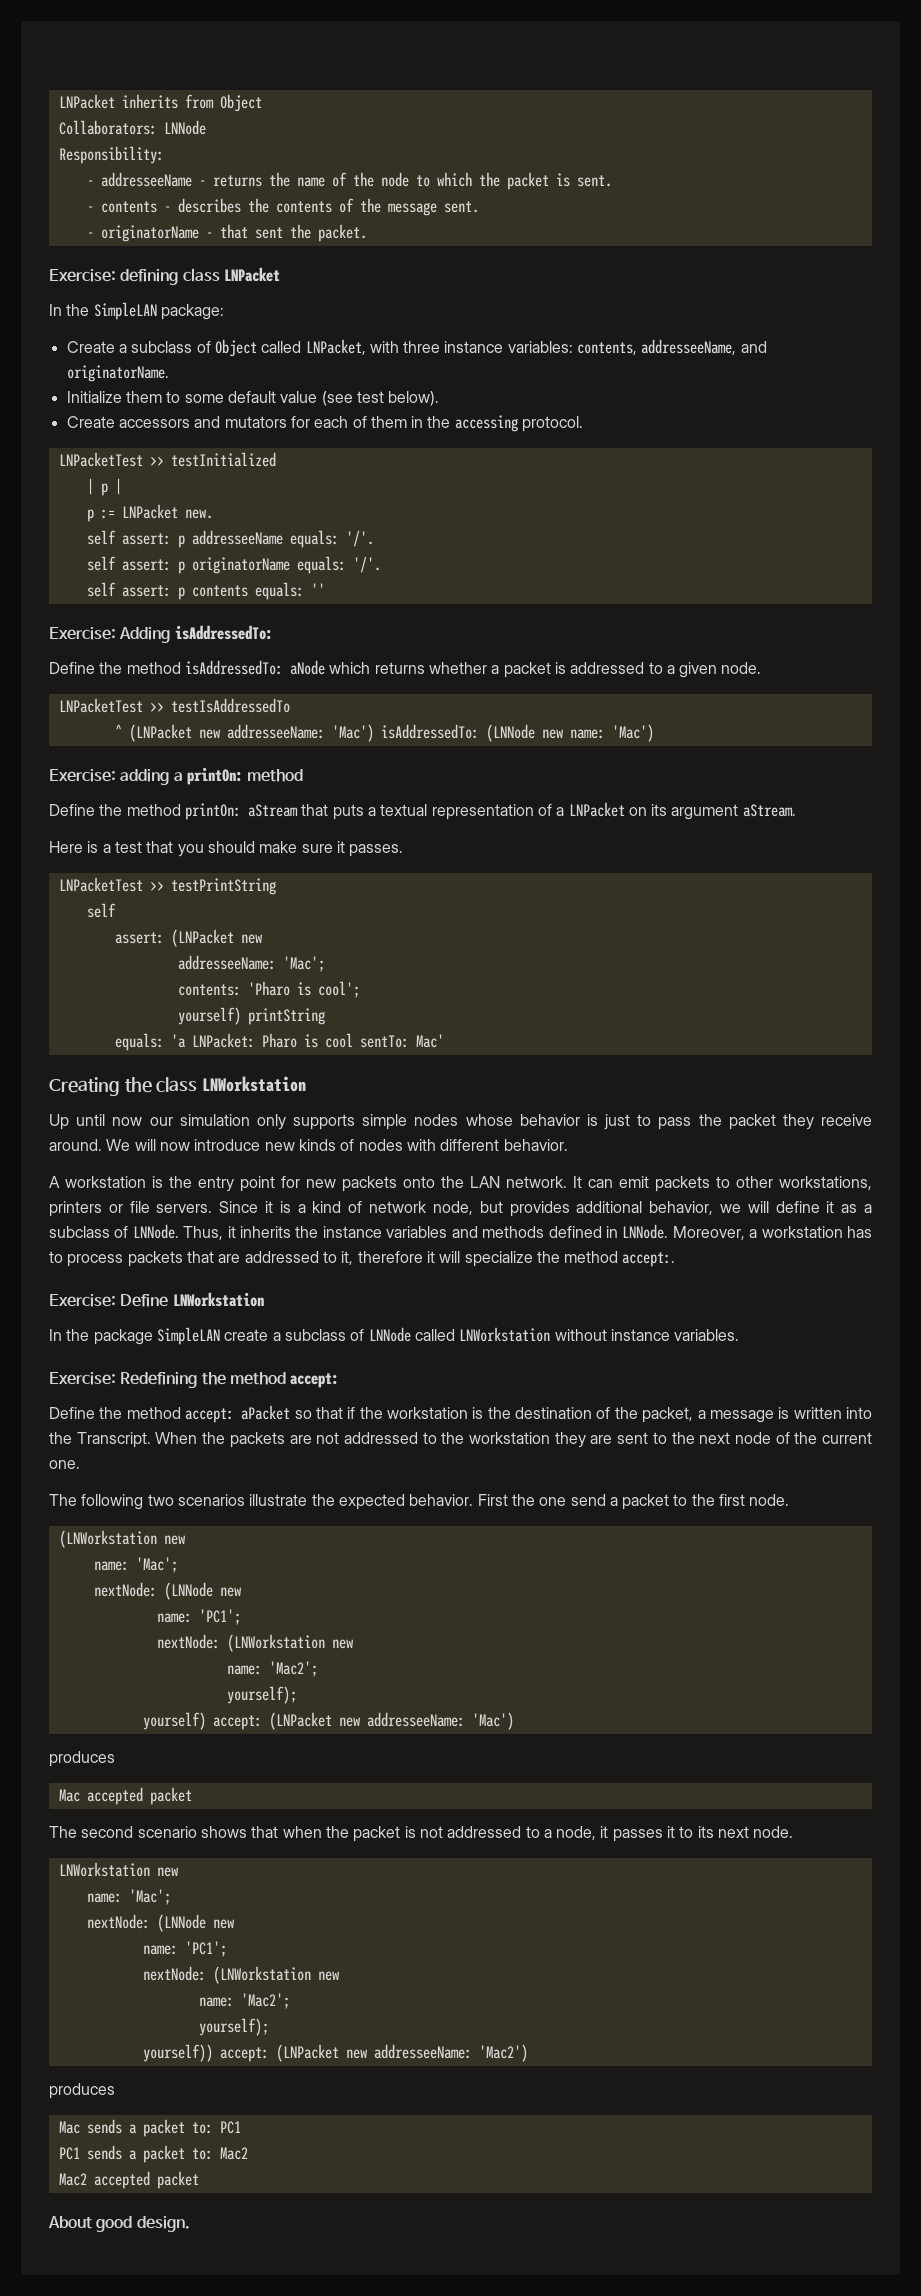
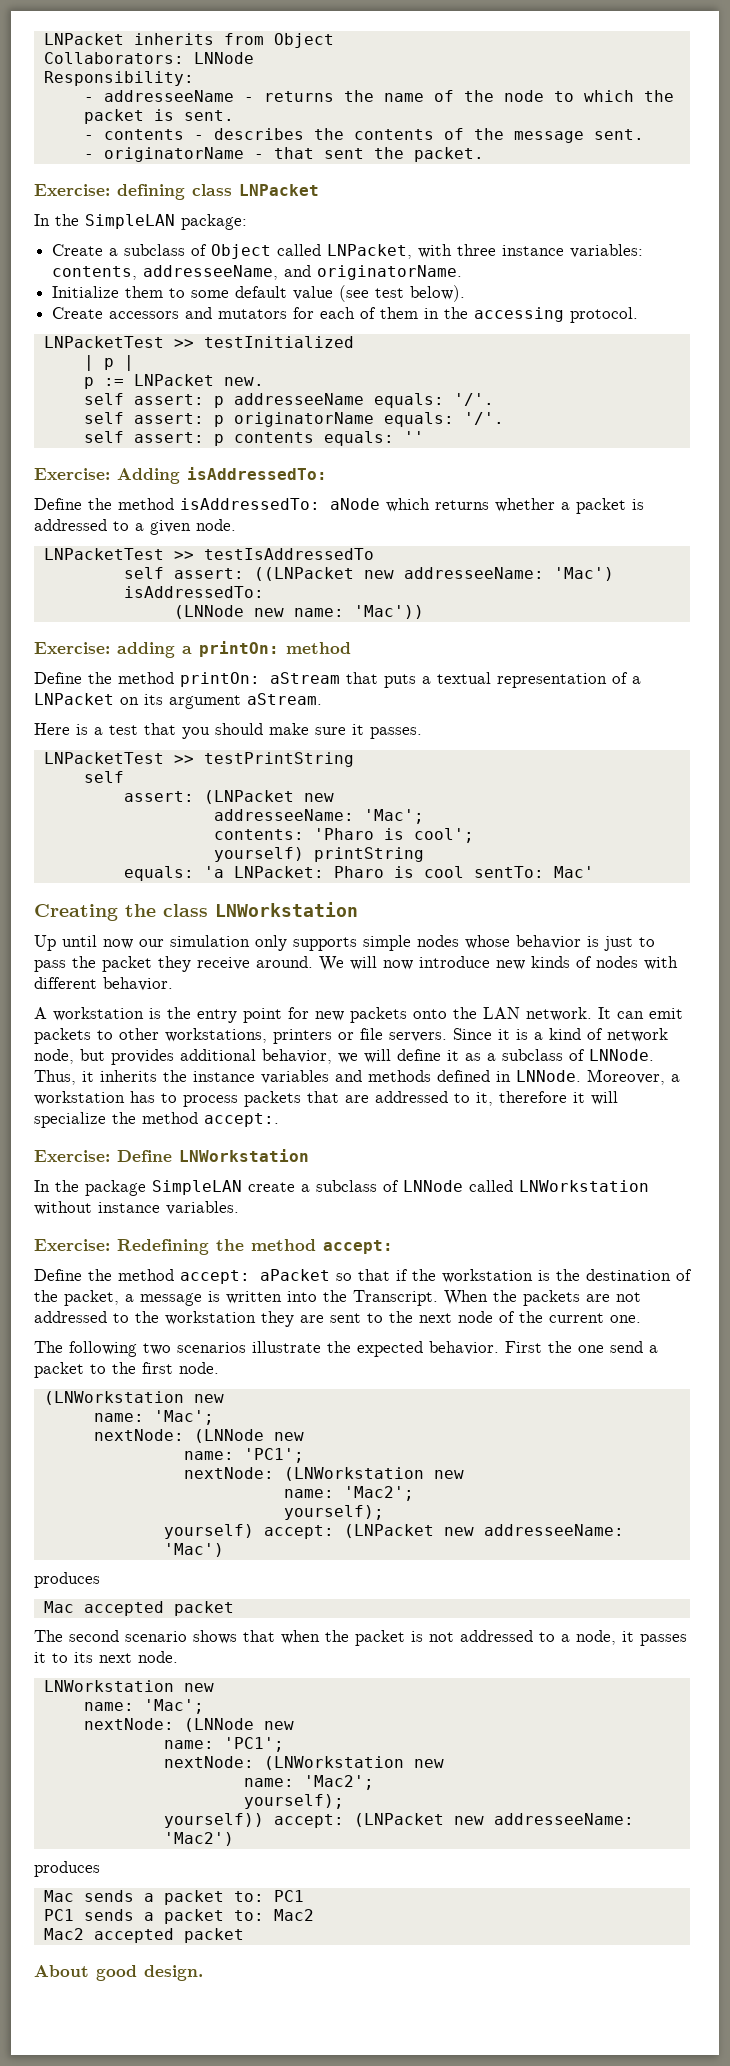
- ^ (LNPacket new addresseeName: 'Mac') isAddressedTo: (LNNode new name: 'Mac')
+ self assert: ((LNPacket new addresseeName: 'Mac') isAddressedTo:
+ (LNNode new name: 'Mac'))

